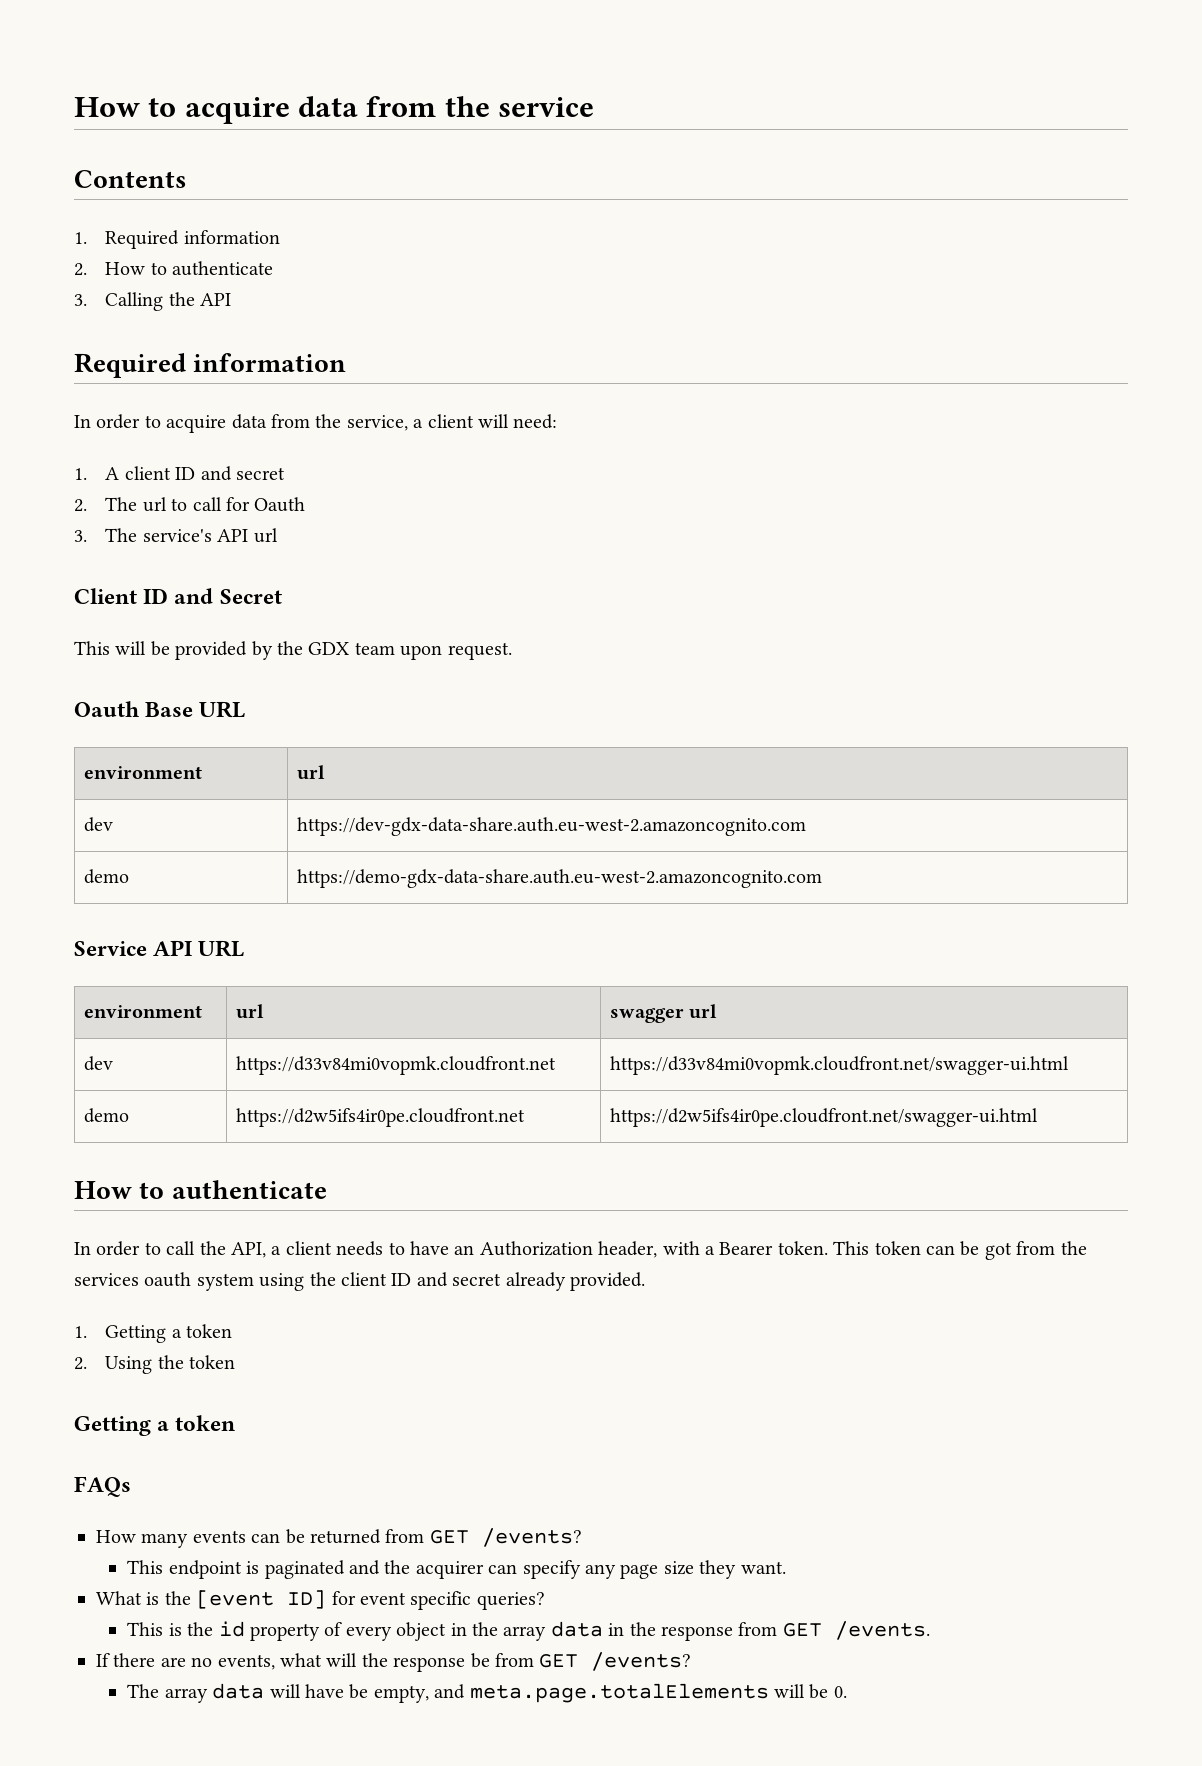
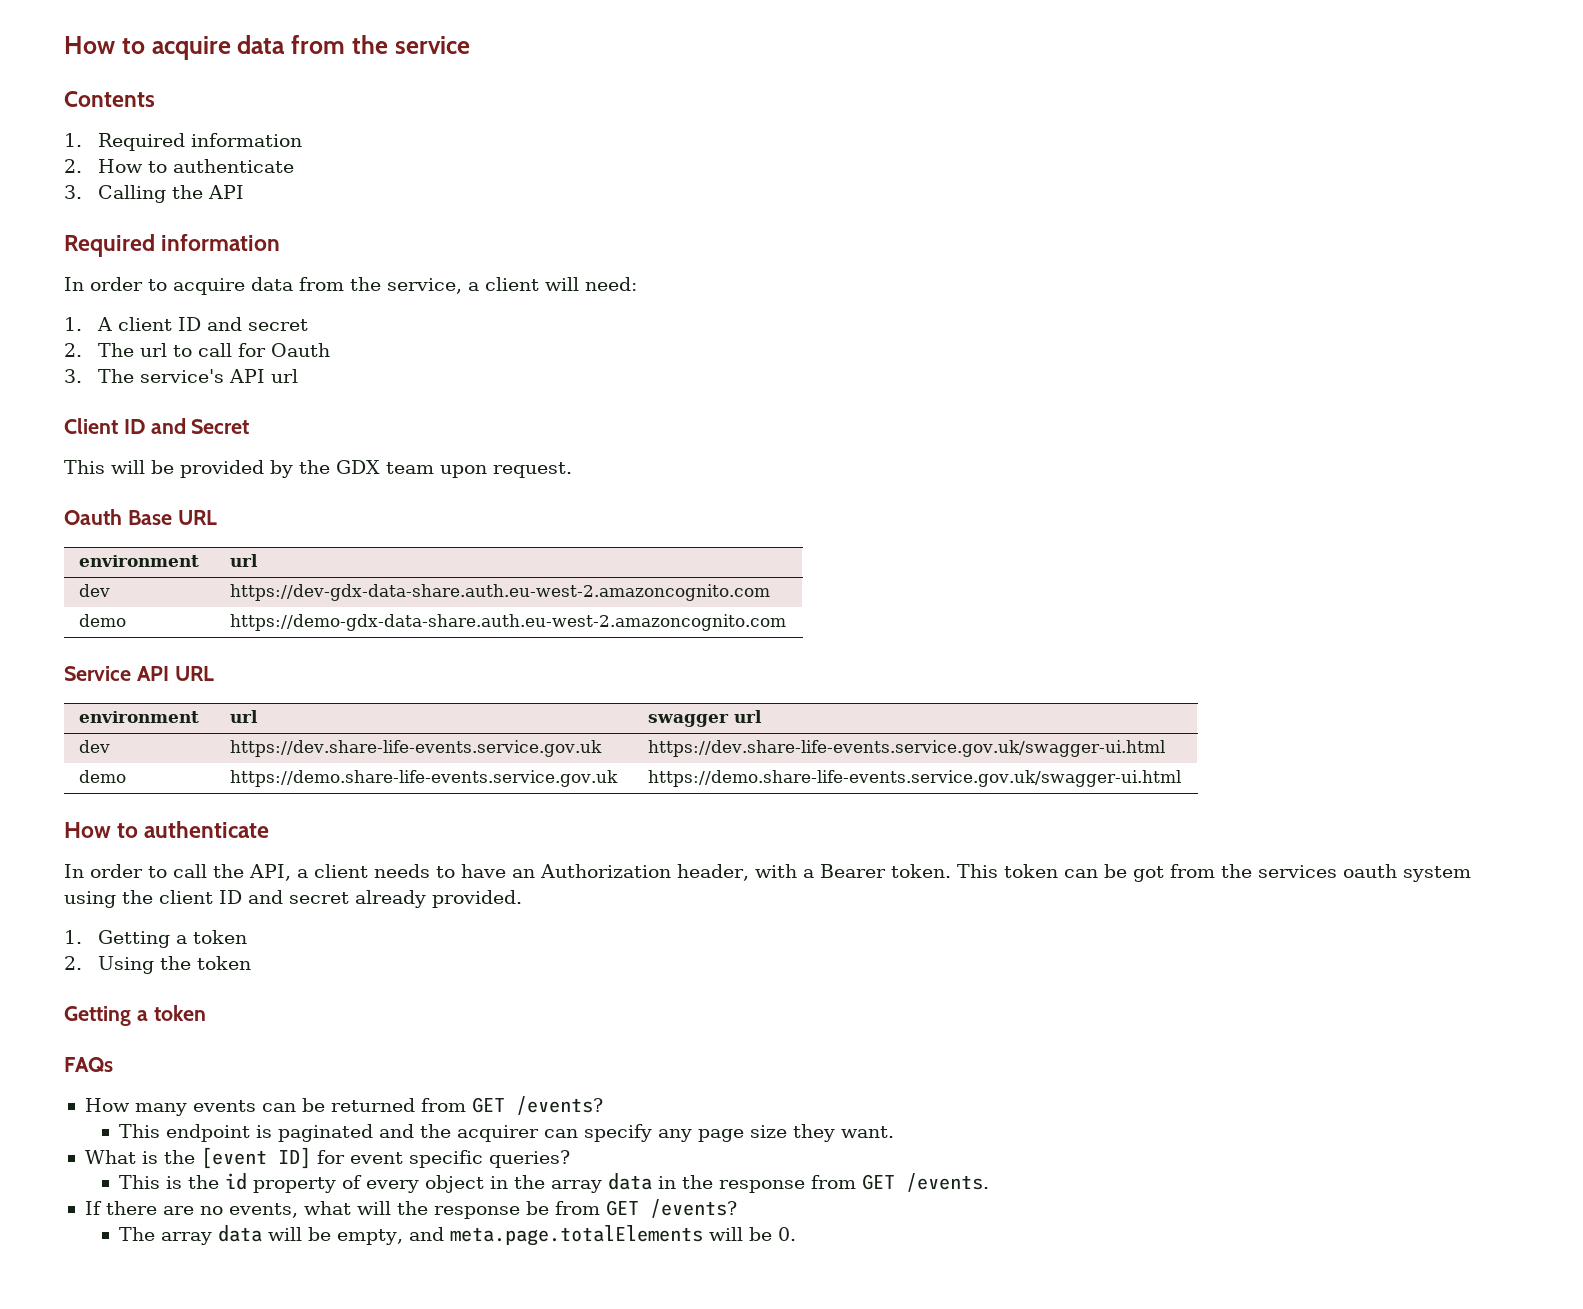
- dev | https://d33v84mi0vopmk.cloudfront.net | https://d33v84mi0vopmk.cloudfront.net/swagger-ui.html
- demo | https://d2w5ifs4ir0pe.cloudfront.net | https://d2w5ifs4ir0pe.cloudfront.net/swagger-ui.html
+ dev | https://dev.share-life-events.service.gov.uk | https://dev.share-life-events.service.gov.uk/swagger-ui.html
+ demo | https://demo.share-life-events.service.gov.uk | https://demo.share-life-events.service.gov.uk/swagger-ui.html
- The array data will have be empty, and meta.page.totalElements will be 0.
+ The array data will be empty, and meta.page.totalElements will be 0.

